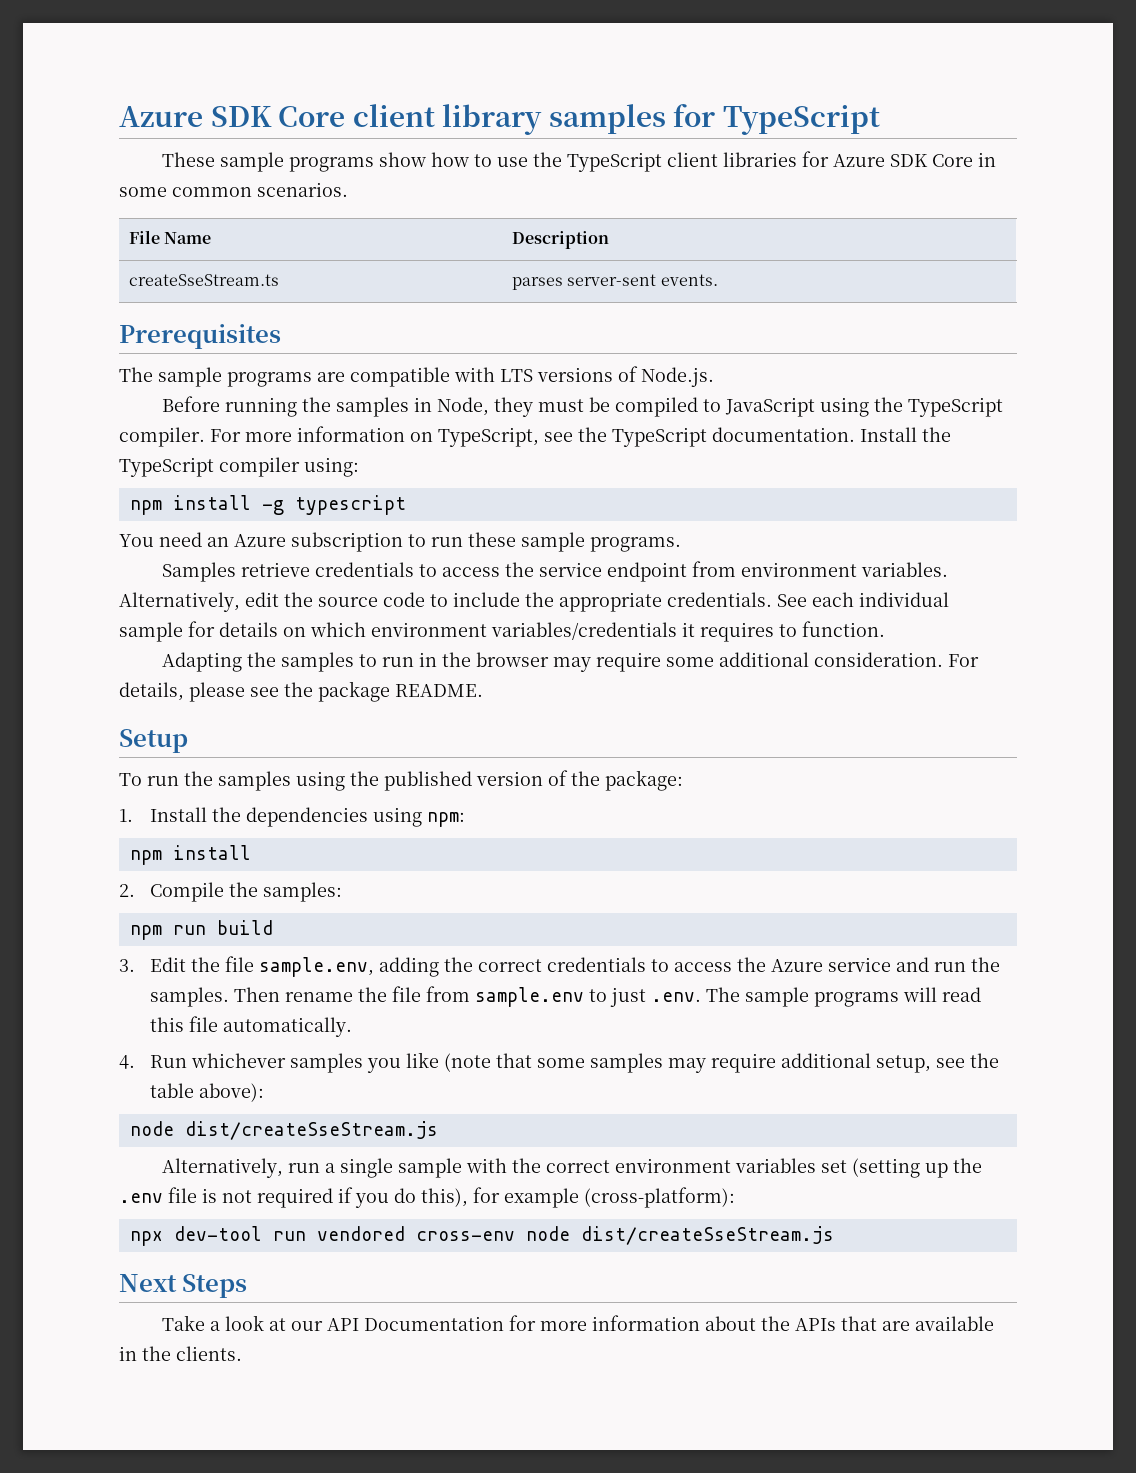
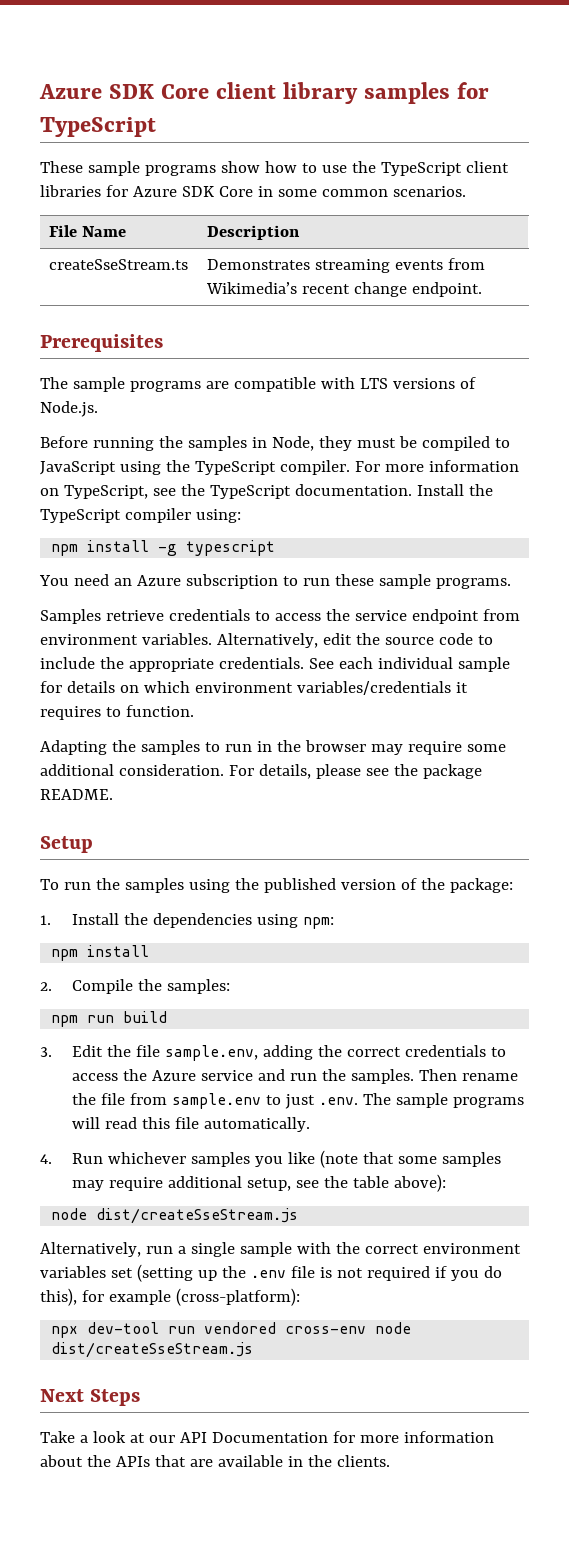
- createSseStream.ts | parses server-sent events.
+ createSseStream.ts | Demonstrates streaming events from Wikimedia’s recent change endpoint.

